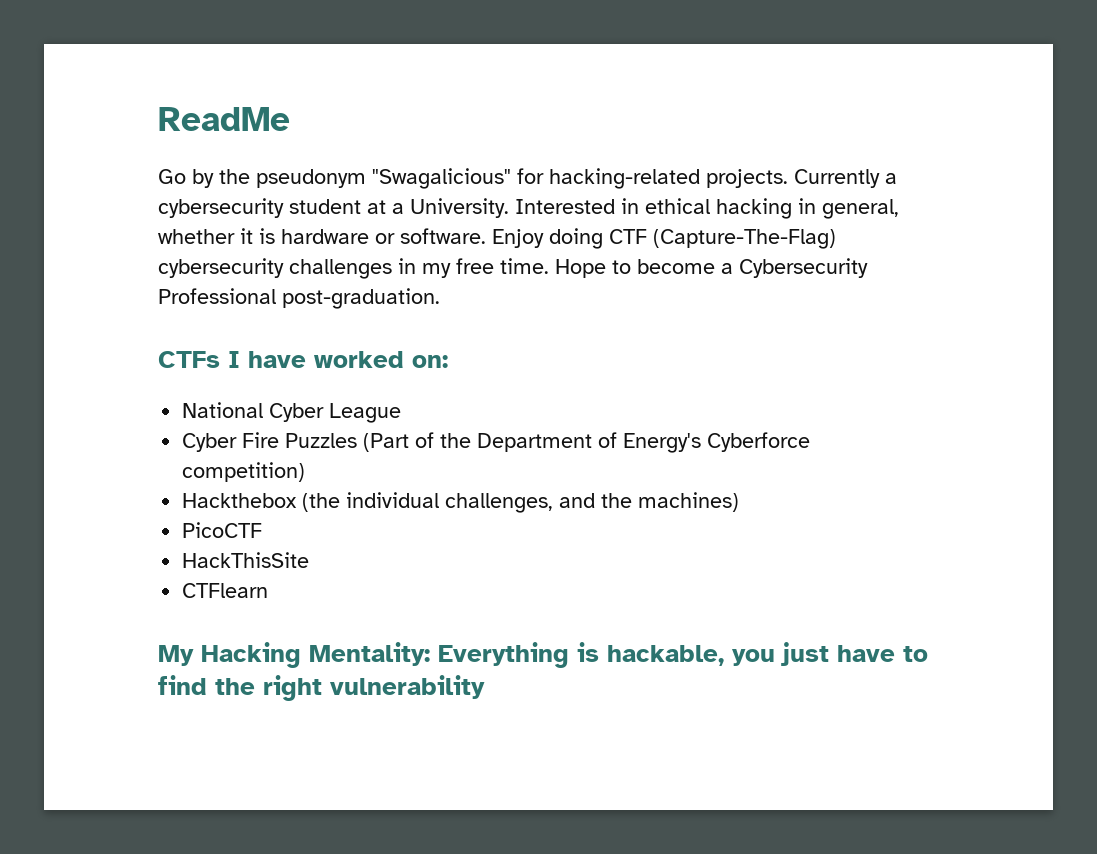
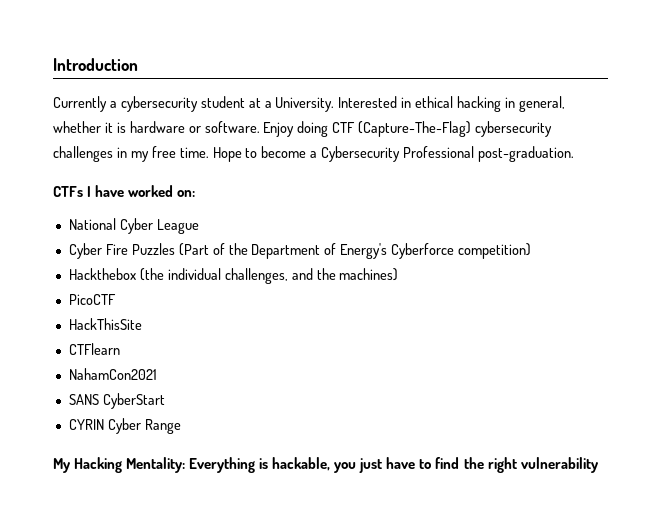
- ReadMe
- Go by the pseudonym "Swagalicious" for hacking-related projects. Currently a cybersecurity student at a University.
+ Introduction
+ Currently a cybersecurity student at a University.
+ NahamCon2021
+ SANS CyberStart
+ CYRIN Cyber Range

